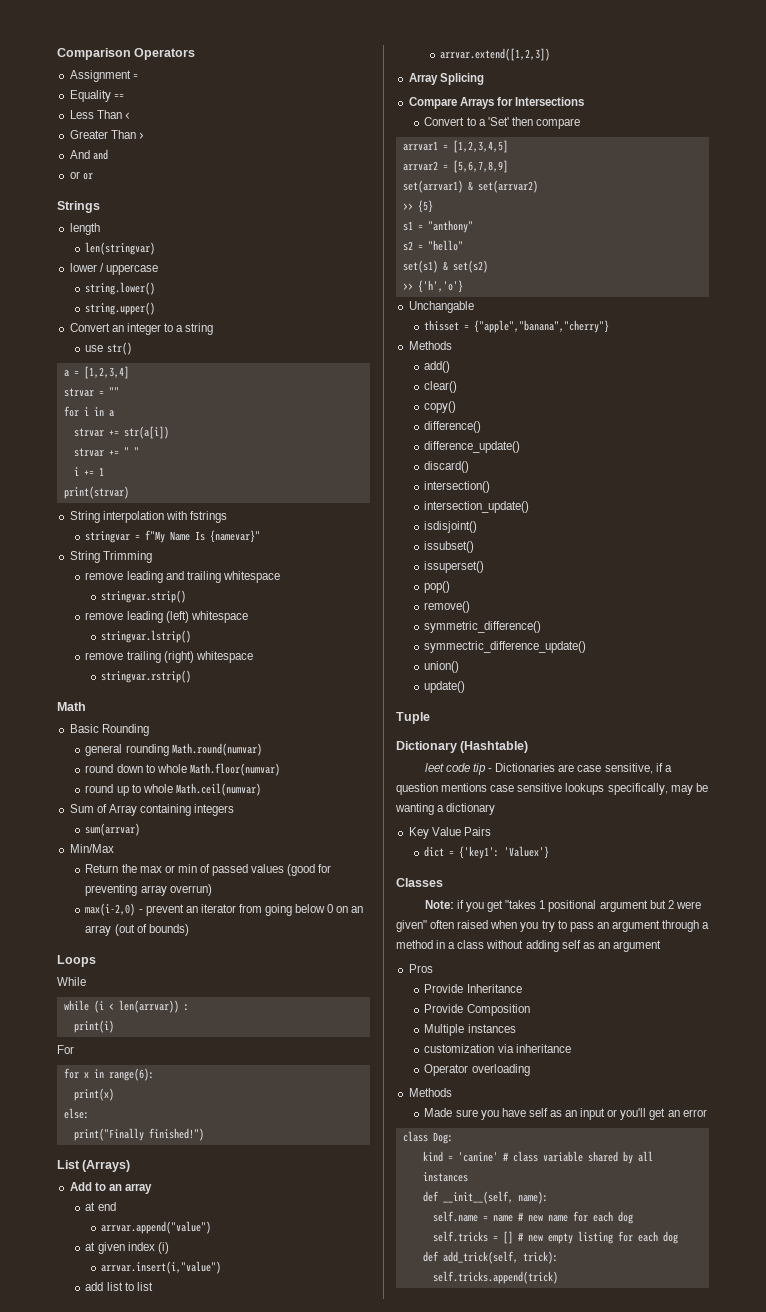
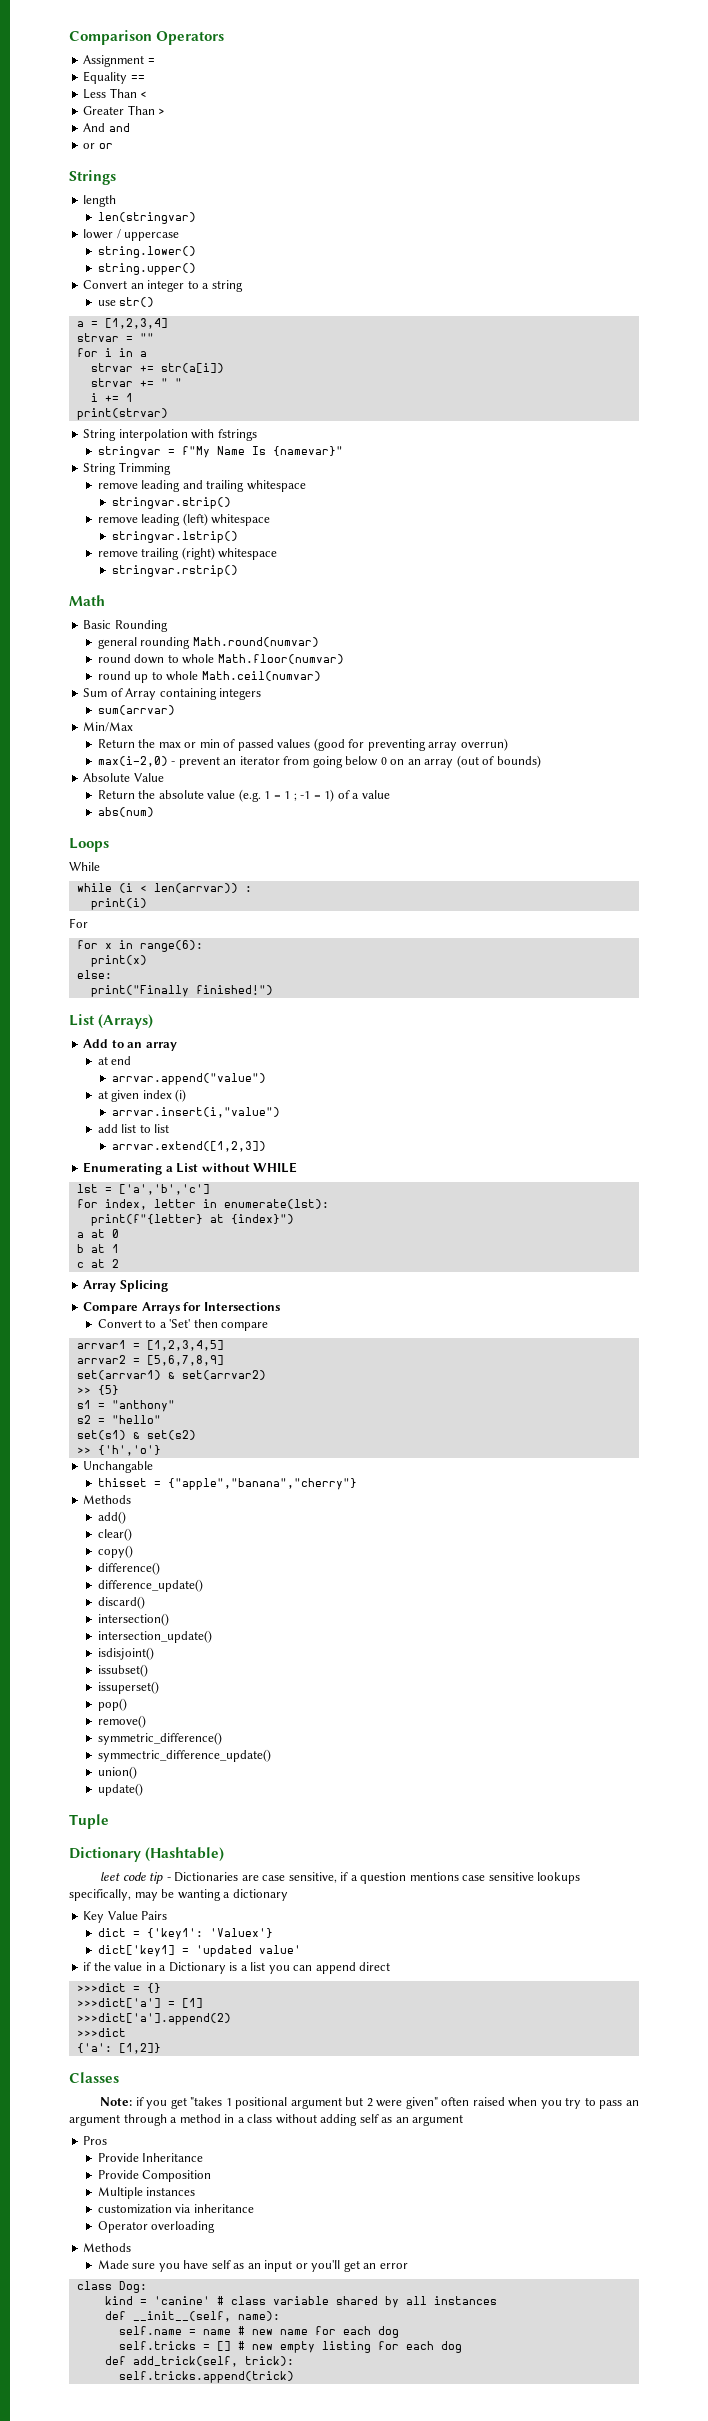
+ Absolute Value
+ Return the absolute value (e.g. 1 = 1 ; -1 = 1) of a value
+ abs(num)
+ Enumerating a List without WHILE
+ lst = ['a','b','c']
+ for index, letter in enumerate(lst):
+ print(f"{letter} at {index}")
+ a at 0
+ b at 1
+ c at 2
+ dict['key1] = 'updated value'
+ if the value in a Dictionary is a list you can append direct
+ >>>dict = {}
+ >>>dict['a'] = [1]
+ >>>dict['a'].append(2)
+ >>>dict
+ {'a': [1,2]}

